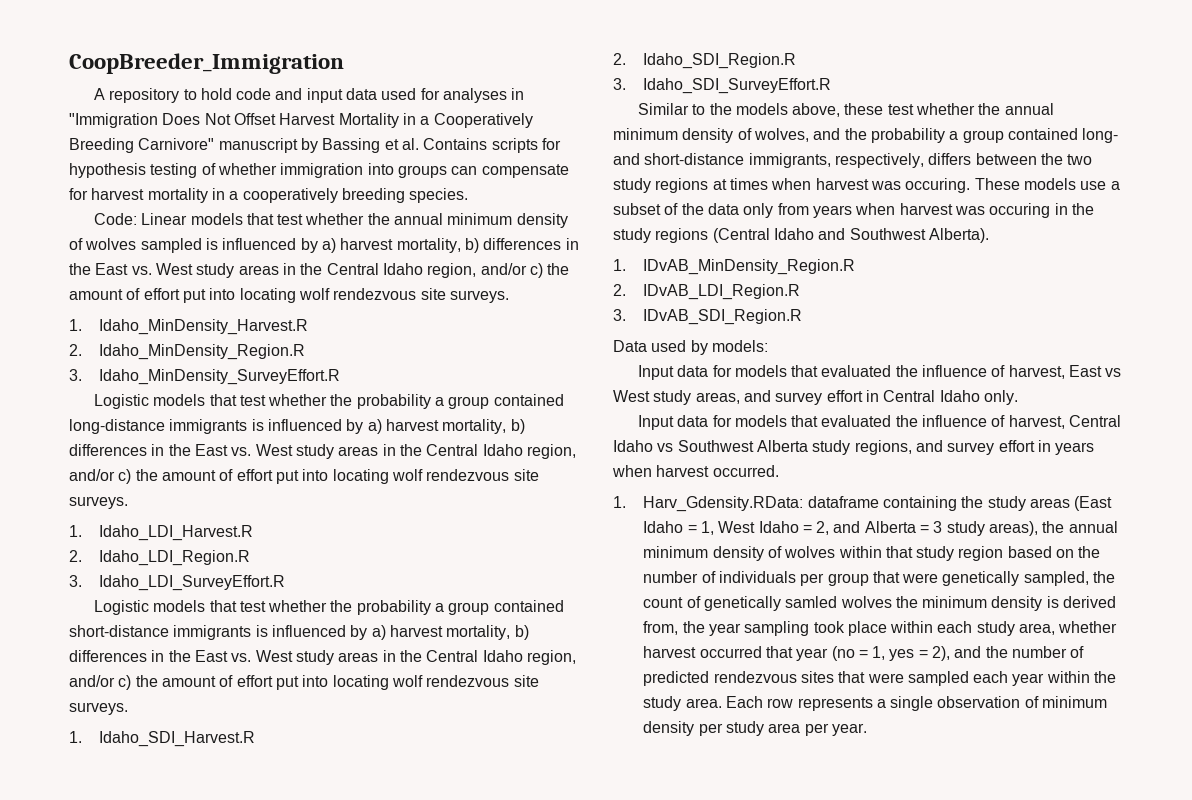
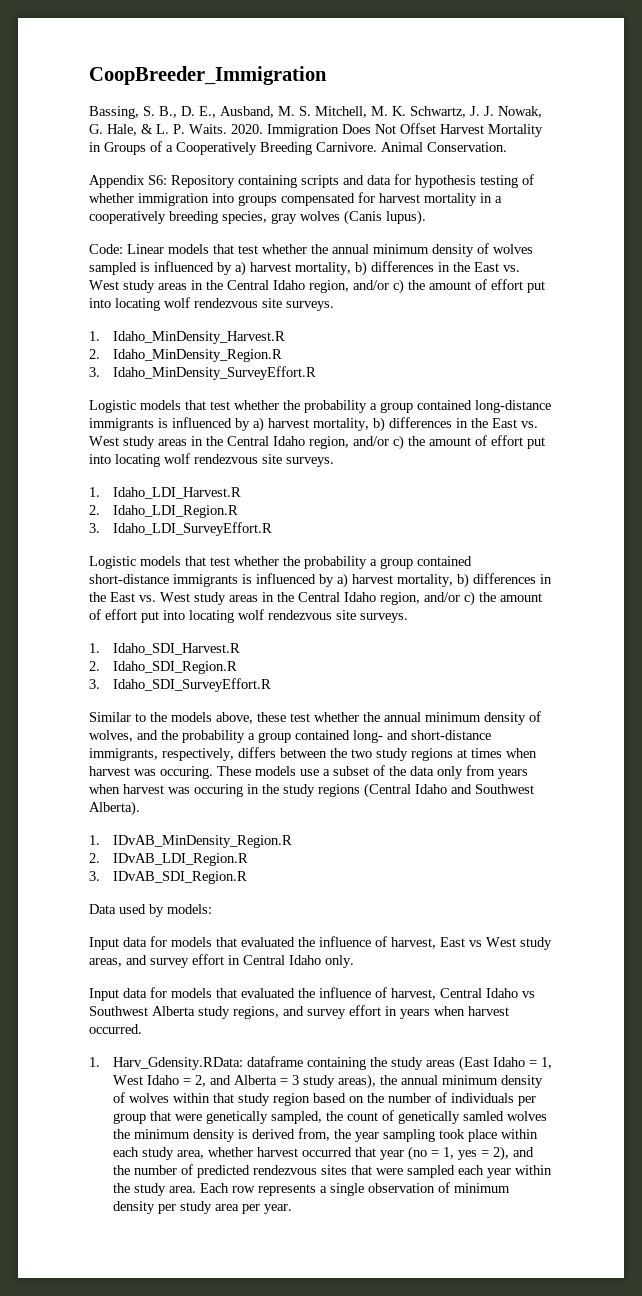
- A repository to hold code and input data used for analyses in "Immigration Does Not Offset Harvest Mortality in a Cooperatively Breeding Carnivore" manuscript by Bassing et al. Contains scripts for hypothesis testing of whether immigration into groups can compensate for harvest mortality in a cooperatively breeding species.
+ Bassing, S. B., D. E., Ausband, M. S. Mitchell, M. K. Schwartz, J. J. Nowak, G. Hale, & L. P. Waits. 2020. Immigration Does Not Offset Harvest Mortality in Groups of a Cooperatively Breeding Carnivore. Animal Conservation.
+ Appendix S6: Repository containing scripts and data for hypothesis testing of whether immigration into groups compensated for harvest mortality in a cooperatively breeding species, gray wolves (Canis lupus).

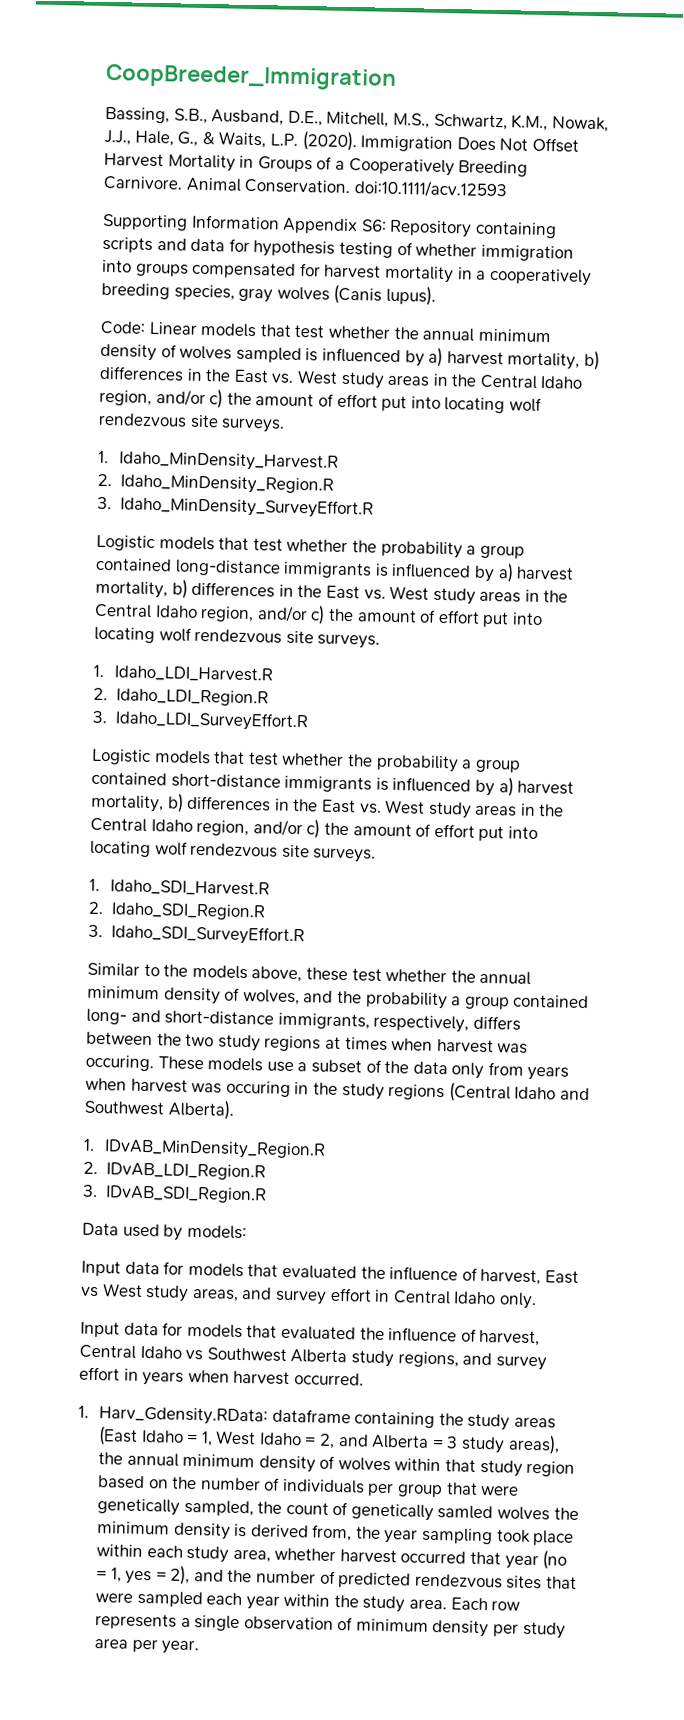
- Bassing, S. B., D. E., Ausband, M. S. Mitchell, M. K. Schwartz, J. J. Nowak, G. Hale, & L. P. Waits. 2020.
+ Bassing, S.B., Ausband, D.E., Mitchell, M.S., Schwartz, K.M., Nowak, J.J., Hale, G., & Waits, L.P. (2020).
- Animal Conservation.
- Appendix S6: Repository containing scripts and data for hypothesis testing of whether immigration into groups compensated for harvest mortality in a cooperatively breeding species, gray wolves (Canis lupus).
+ Animal Conservation. doi:10.1111/acv.12593
+ Supporting Information Appendix S6: Repository containing scripts and data for hypothesis testing of whether immigration into groups compensated for harvest mortality in a cooperatively breeding species, gray wolves (Canis lupus).

